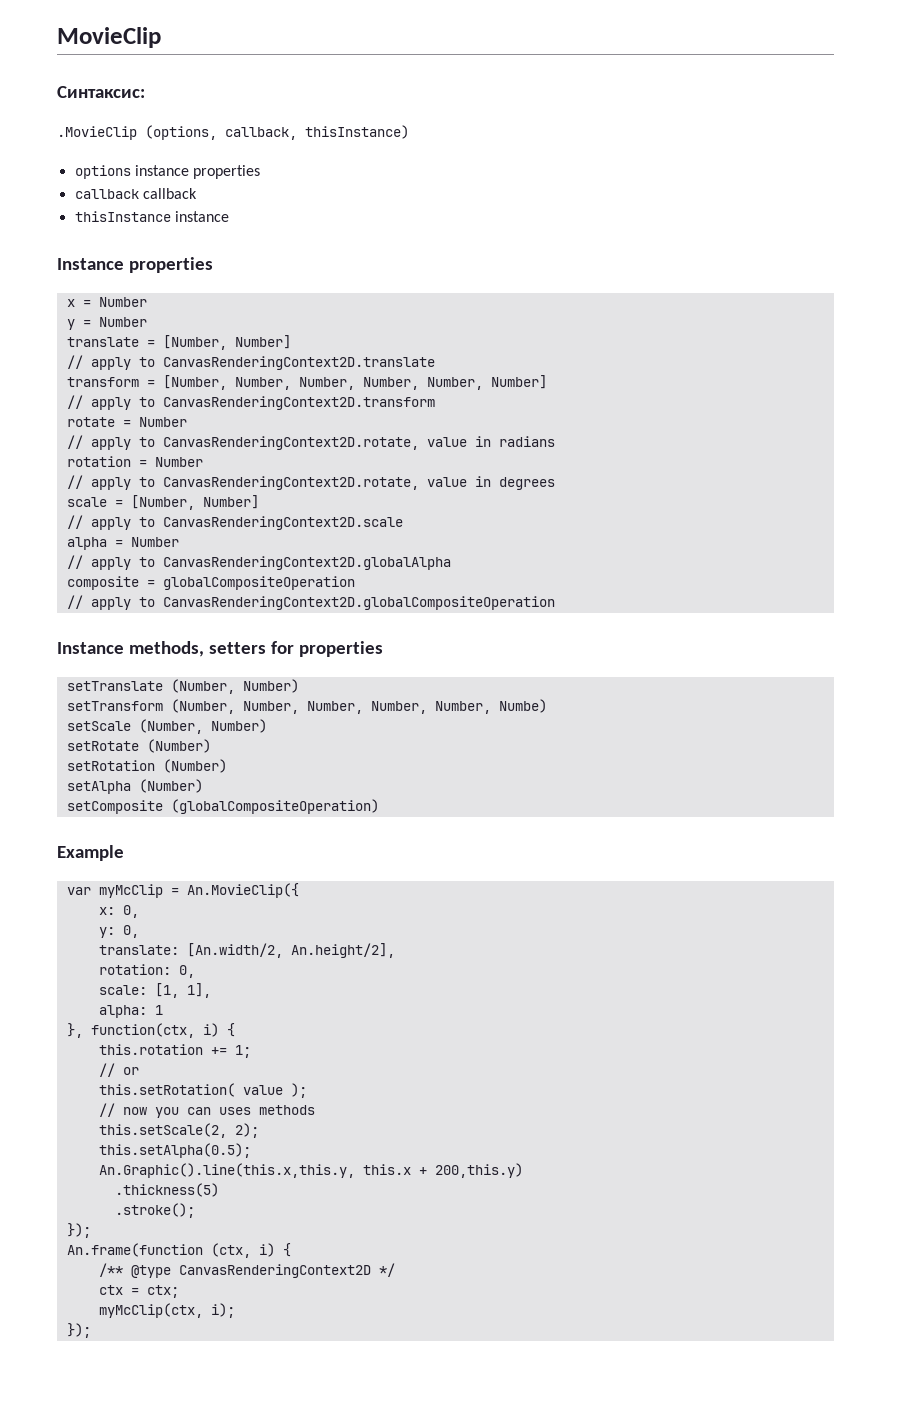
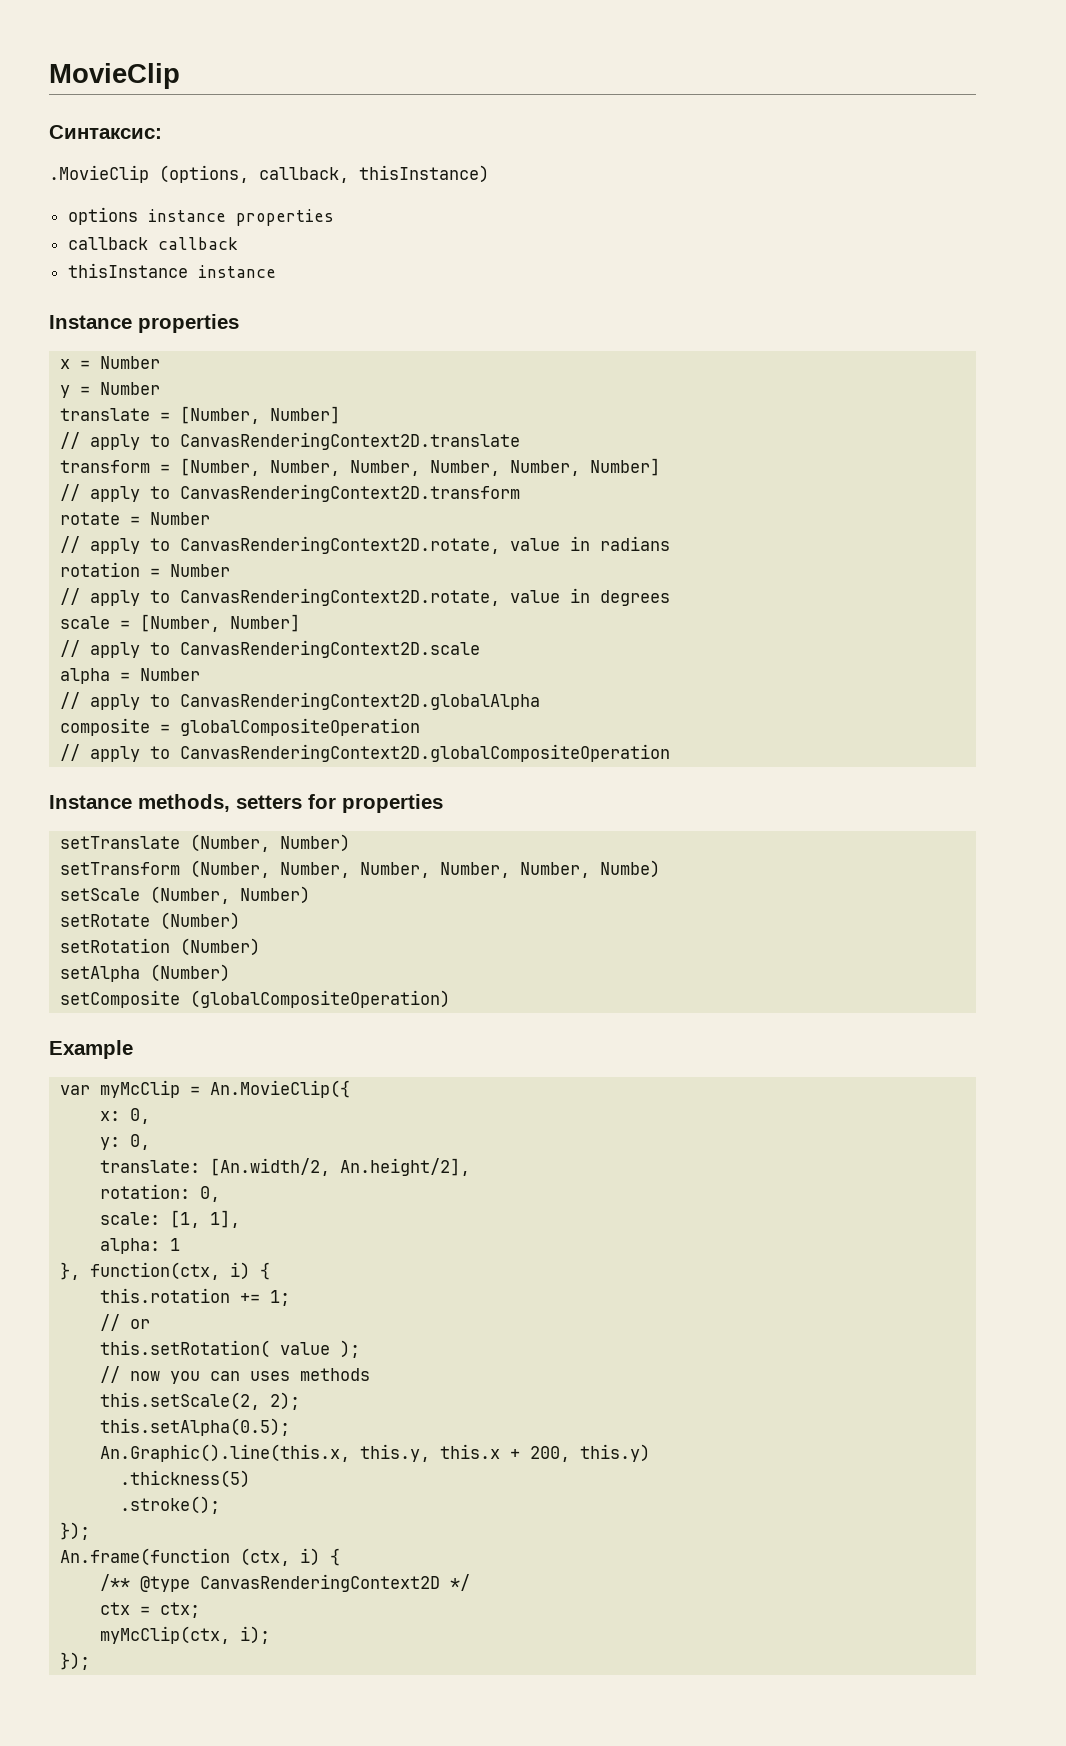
- An.Graphic().line(this.x,this.y, this.x + 200,this.y)
+ An.Graphic().line(this.x, this.y, this.x + 200, this.y)

